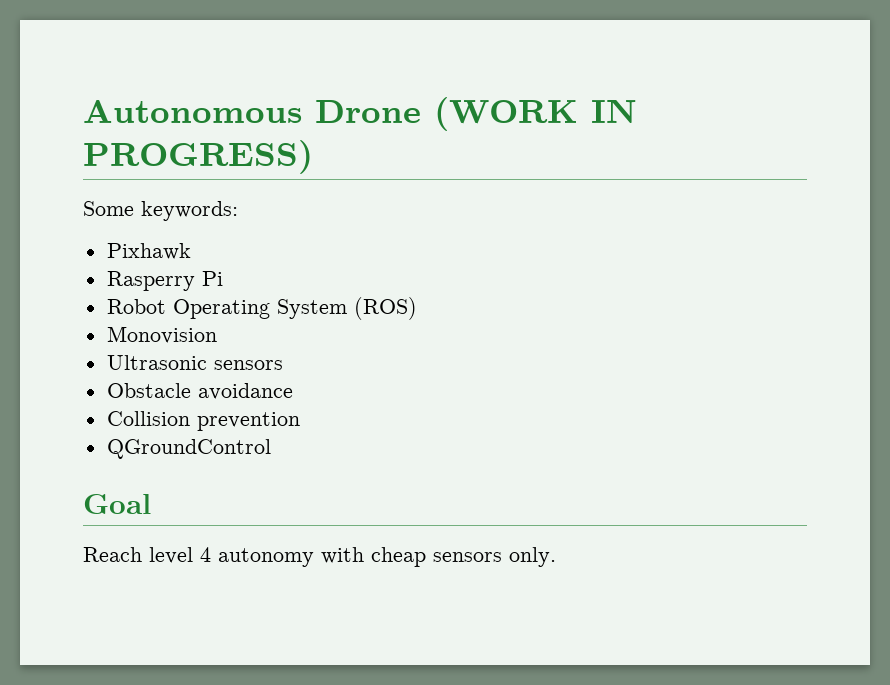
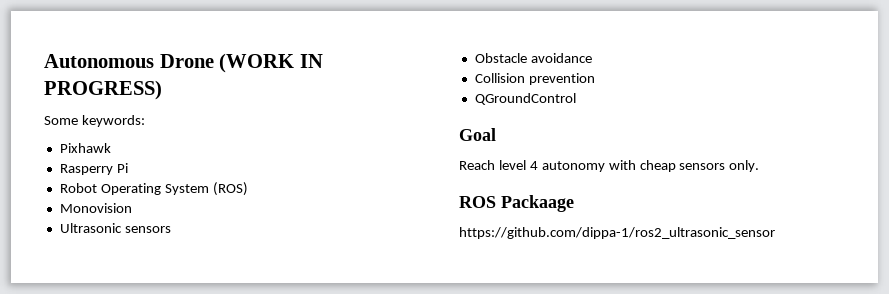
+ ROS Packaage
+ https://github.com/dippa-1/ros2_ultrasonic_sensor

